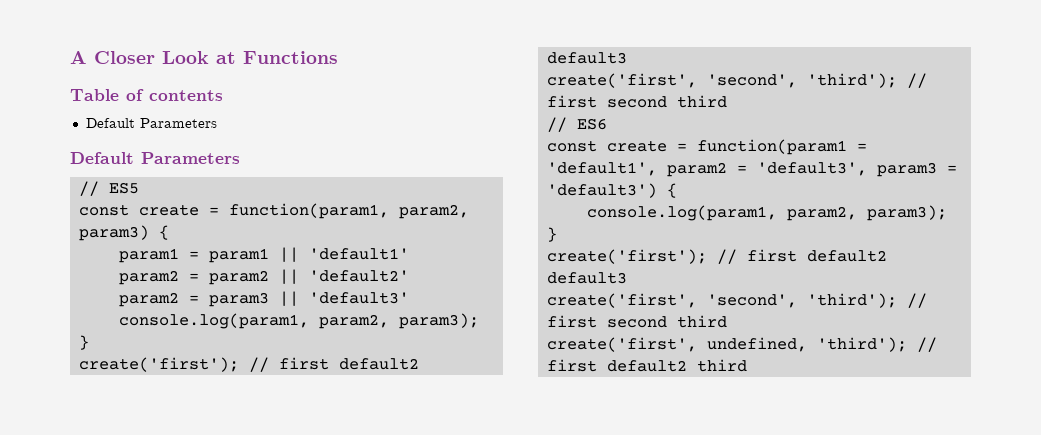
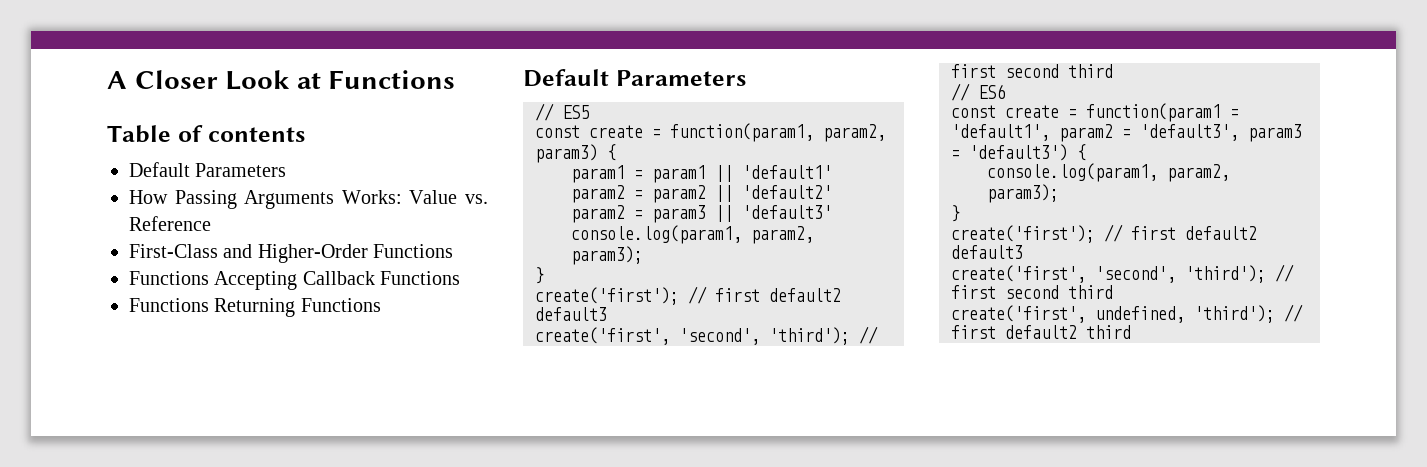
+ How Passing Arguments Works: Value vs. Reference
+ First-Class and Higher-Order Functions
+ Functions Accepting Callback Functions
+ Functions Returning Functions

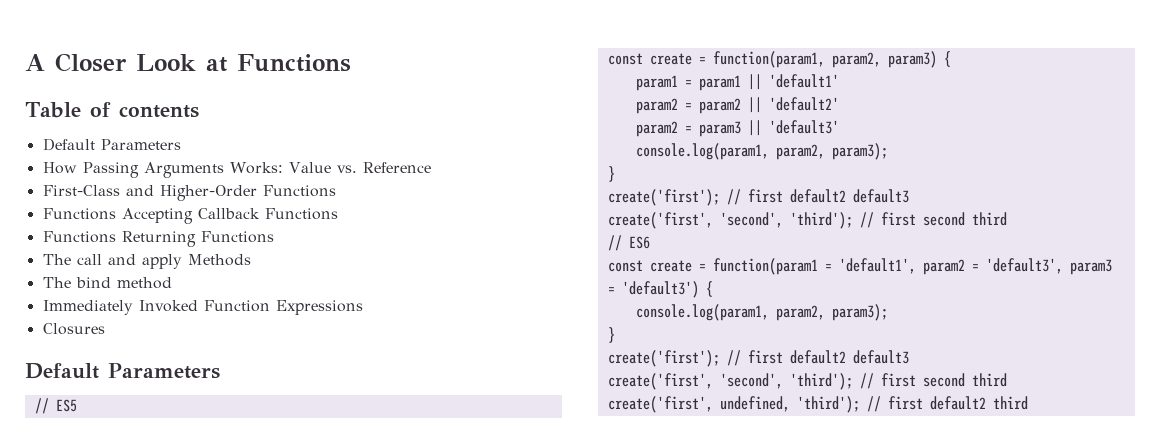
+ The call and apply Methods
+ The bind method
+ Immediately Invoked Function Expressions
+ Closures

